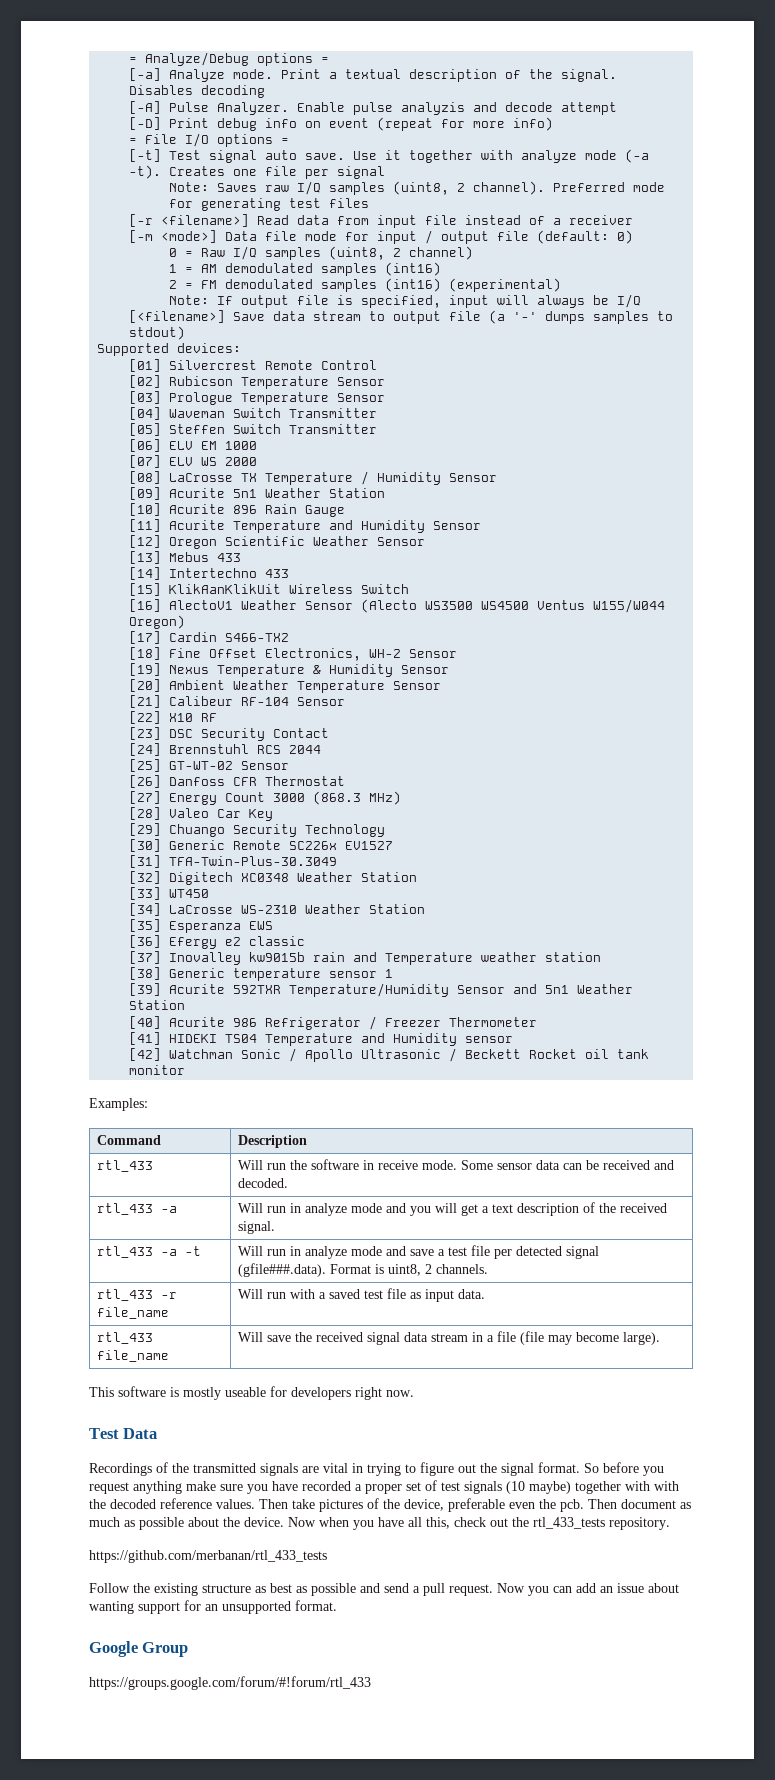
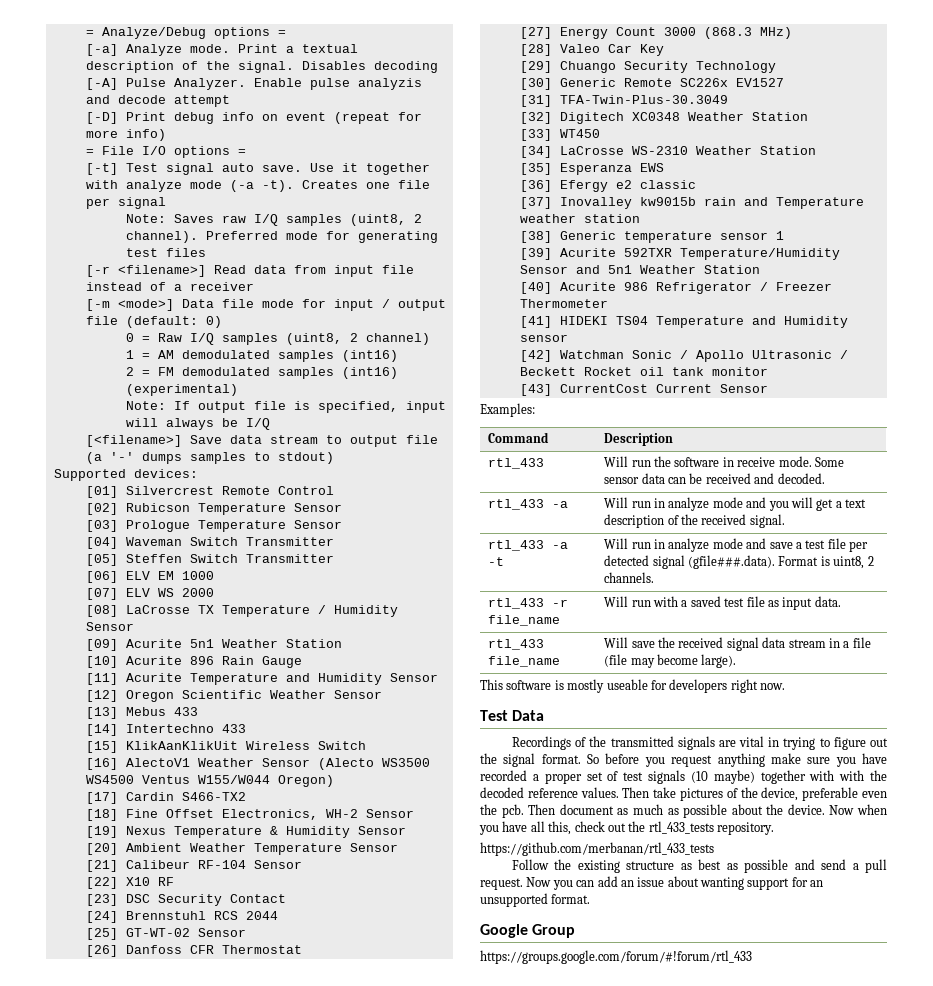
+ [43] CurrentCost Current Sensor

